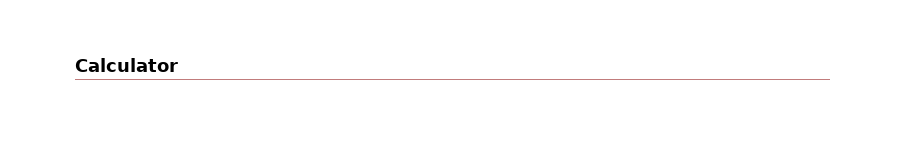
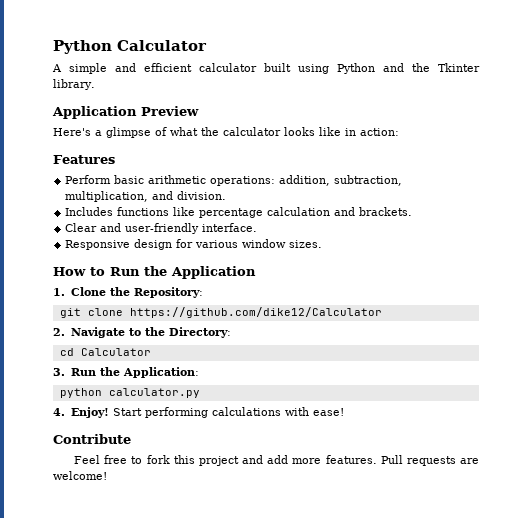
- Calculator
+ Python Calculator
+ A simple and efficient calculator built using Python and the Tkinter library.
+ Application Preview
+ Here's a glimpse of what the calculator looks like in action:
+ Features
+ Perform basic arithmetic operations: addition, subtraction, multiplication, and division.
+ Includes functions like percentage calculation and brackets.
+ Clear and user-friendly interface.
+ Responsive design for various window sizes.
+ How to Run the Application
+ 1. Clone the Repository:
+ git clone https://github.com/dike12/Calculator
+ 2. Navigate to the Directory:
+ cd Calculator
+ 3. Run the Application:
+ python calculator.py
+ 4. Enjoy! Start performing calculations with ease!
+ Contribute
+ Feel free to fork this project and add more features. Pull requests are welcome!

